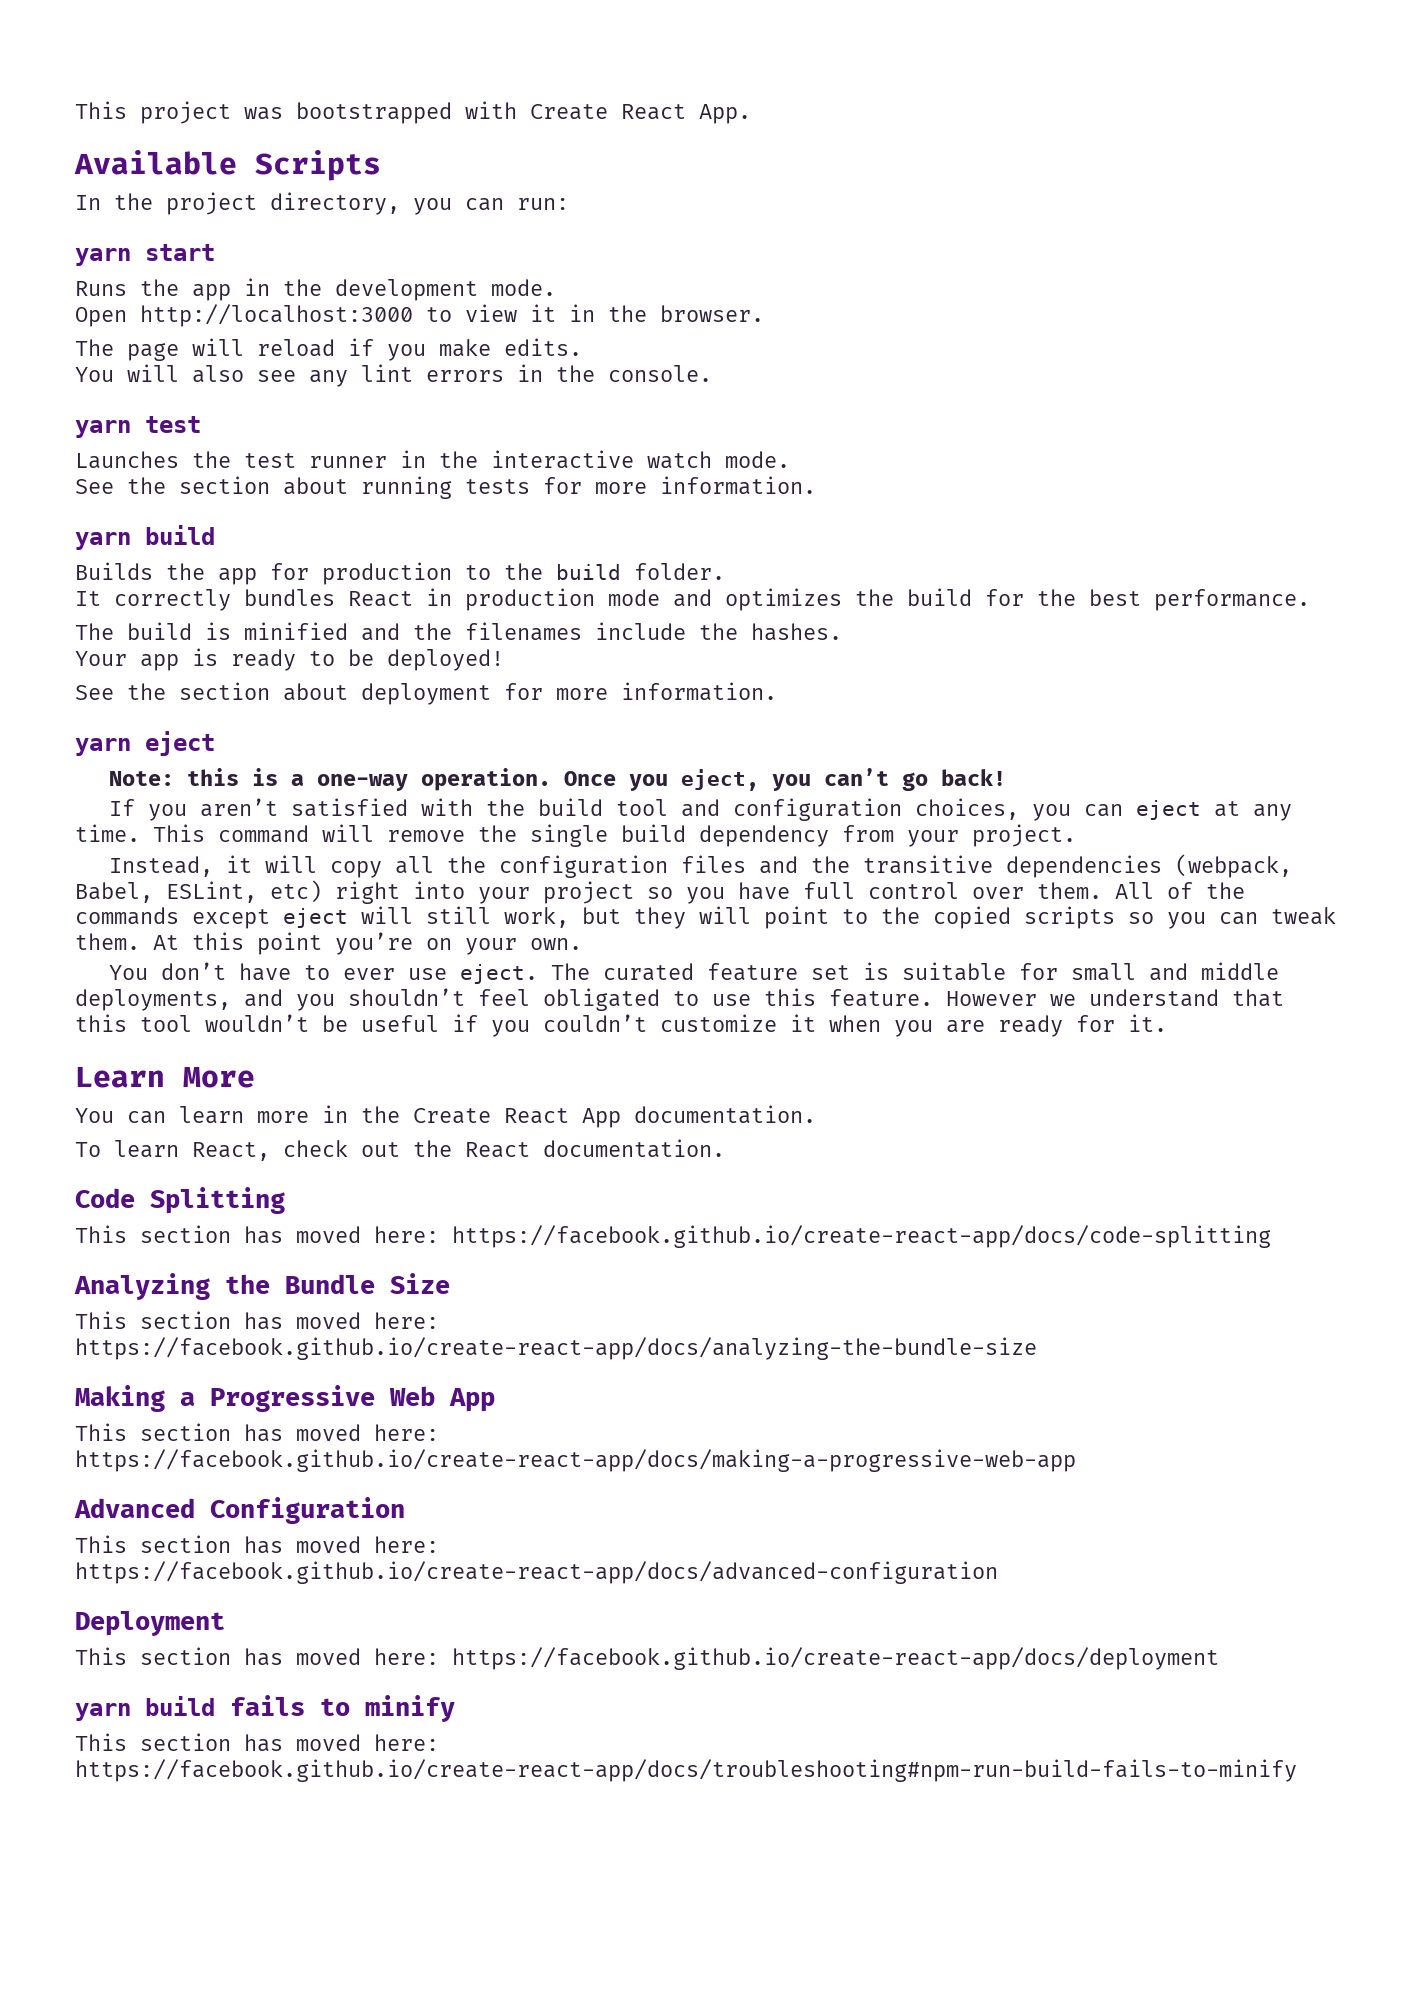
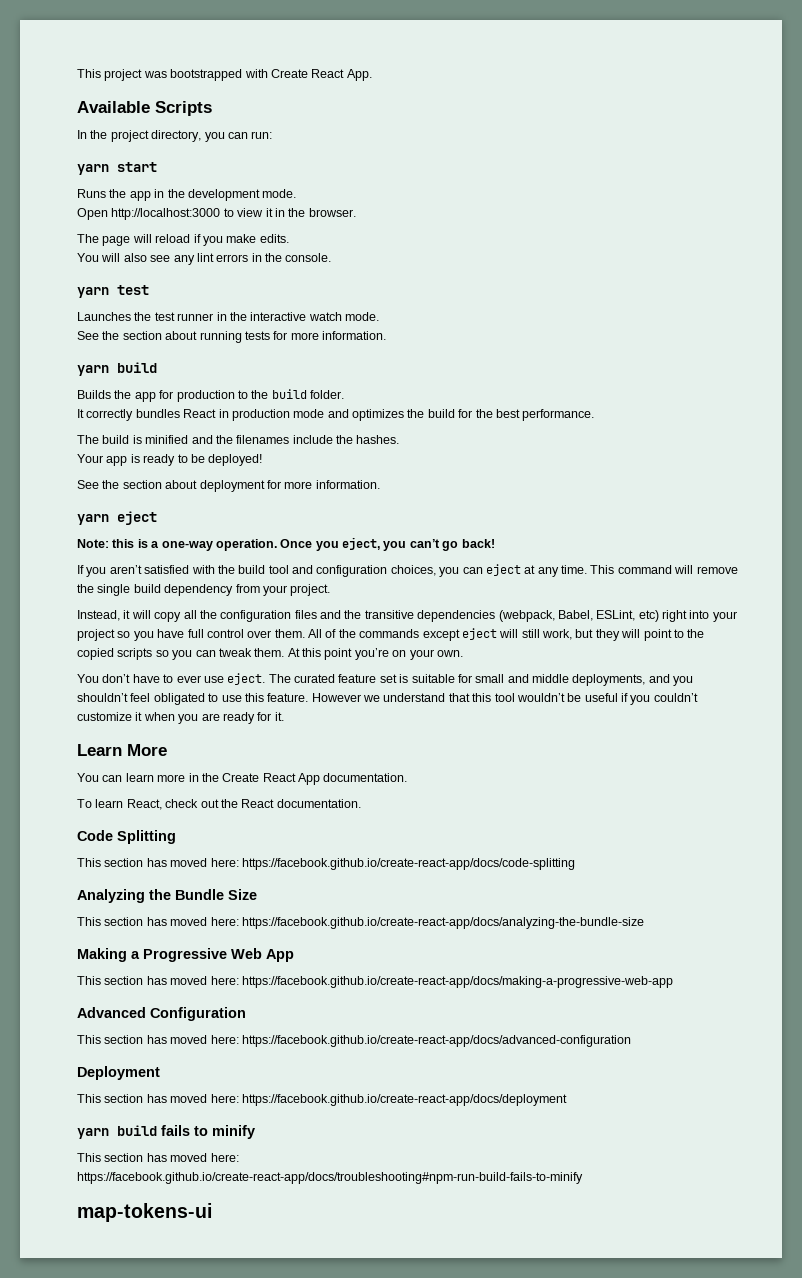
+ map-tokens-ui

